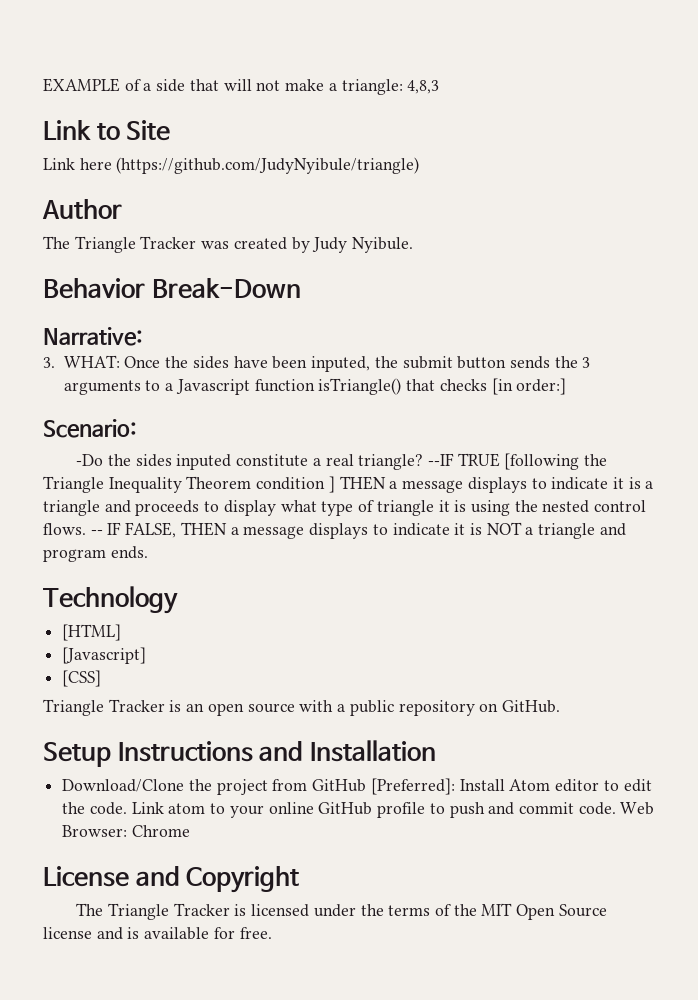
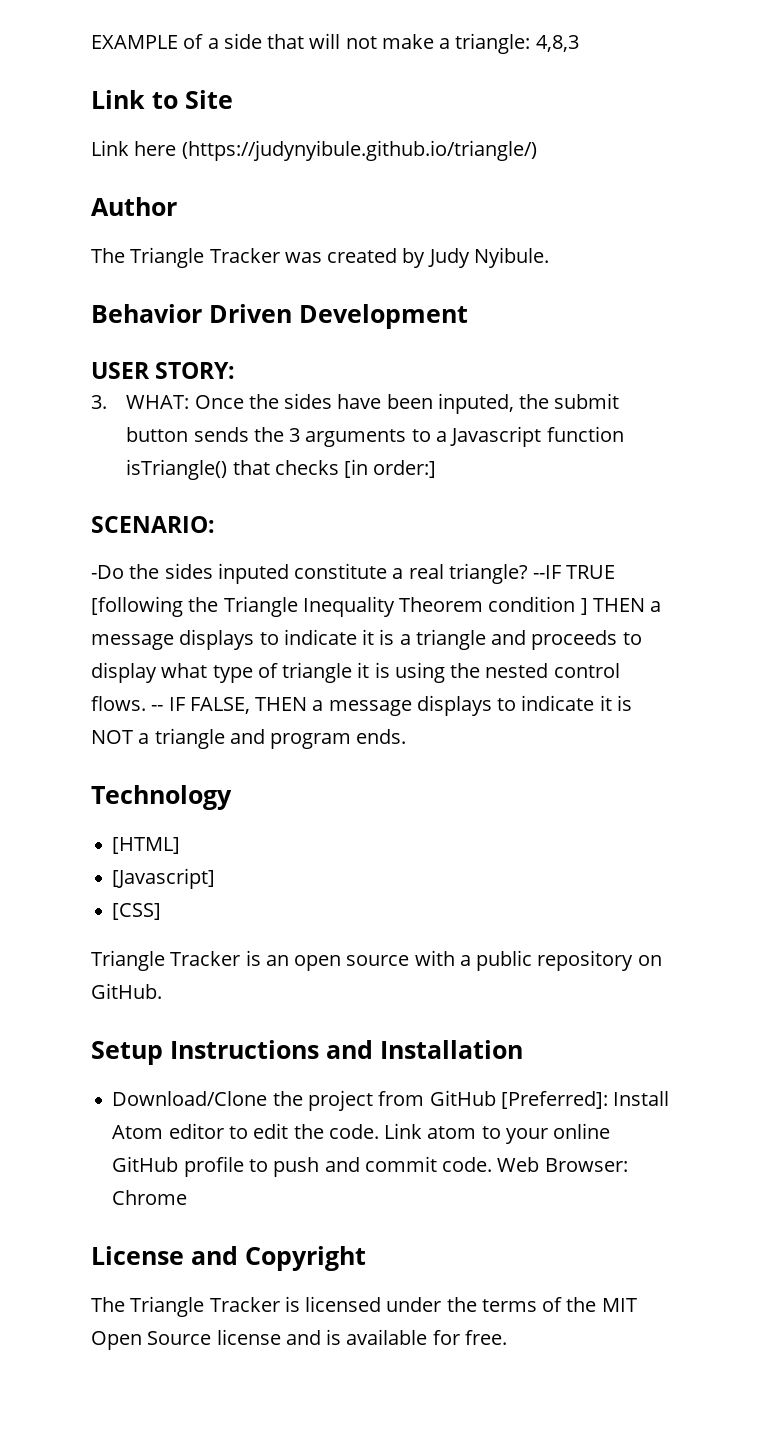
- Link here (https://github.com/JudyNyibule/triangle)
+ Link here (https://judynyibule.github.io/triangle/)
- Behavior Break-Down
- Narrative:
+ Behavior Driven Development
+ USER STORY:
- Scenario:
+ SCENARIO:

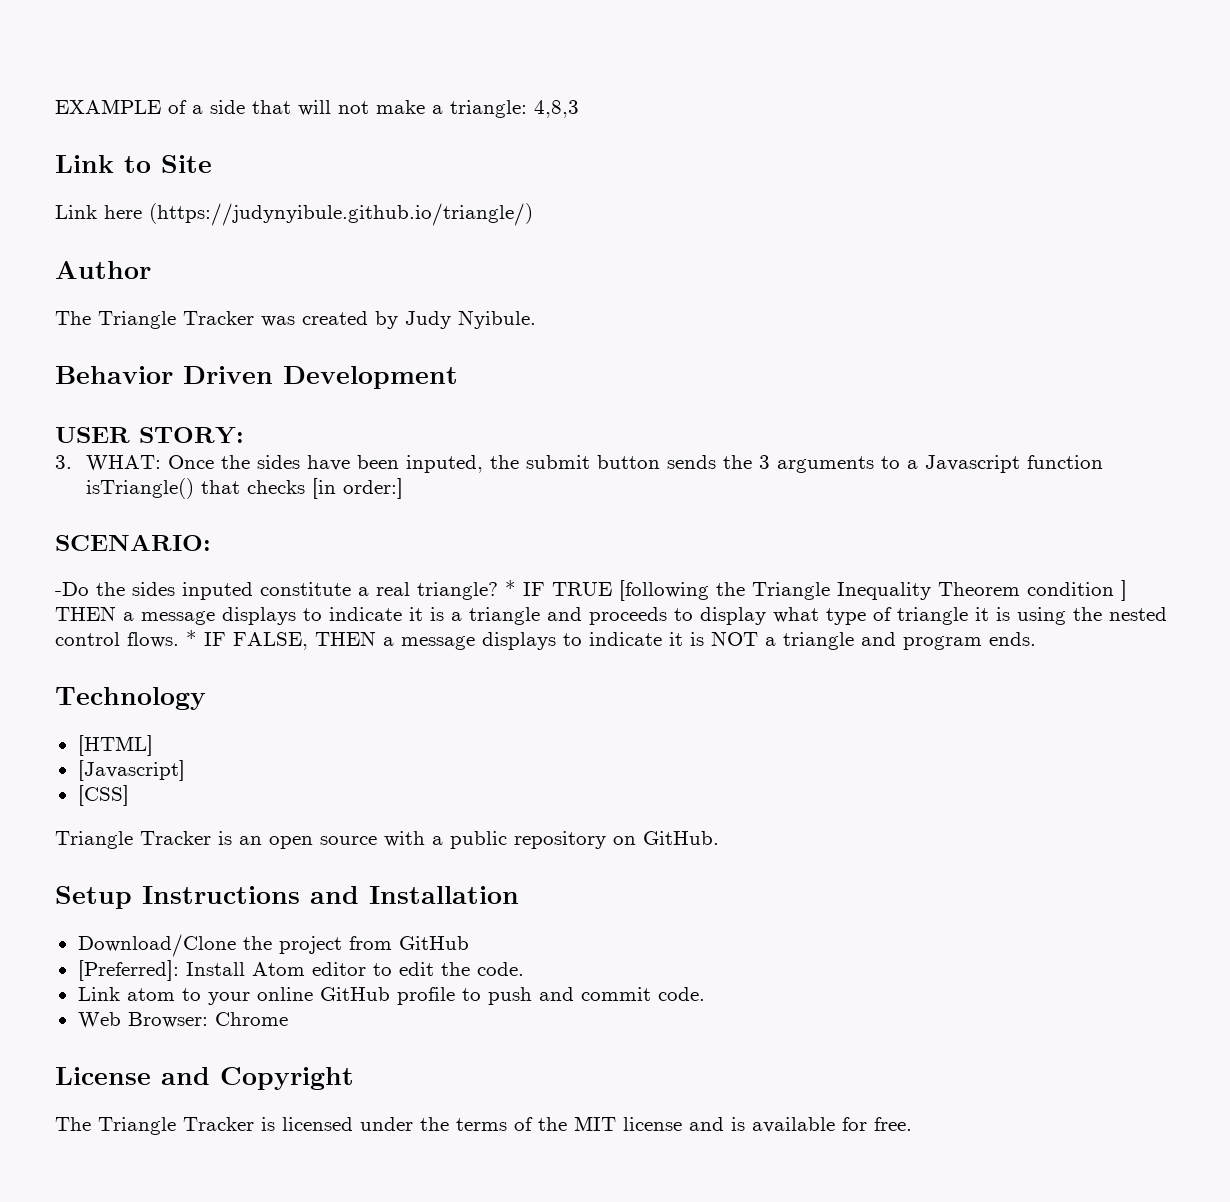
- --IF TRUE [following the Triangle Inequality Theorem condition ] THEN a message displays to indicate it is a triangle and proceeds to display what type of triangle it is using the nested control flows.
+ * IF TRUE [following the Triangle Inequality Theorem condition ] THEN a message displays to indicate it is a triangle and proceeds to display what type of triangle it is using the nested control flows.
- -- IF FALSE, THEN a message displays to indicate it is NOT a triangle and program ends.
+ * IF FALSE, THEN a message displays to indicate it is NOT a triangle and program ends.
- Download/Clone the project from GitHub [Preferred]: Install Atom editor to edit the code. Link atom to your online GitHub profile to push and commit code. Web Browser: Chrome
+ Download/Clone the project from GitHub
+ [Preferred]: Install Atom editor to edit the code.
+ Link atom to your online GitHub profile to push and commit code.
+ Web Browser: Chrome
- The Triangle Tracker is licensed under the terms of the MIT Open Source license and is available for free.
+ The Triangle Tracker is licensed under the terms of the MIT license and is available for free.

